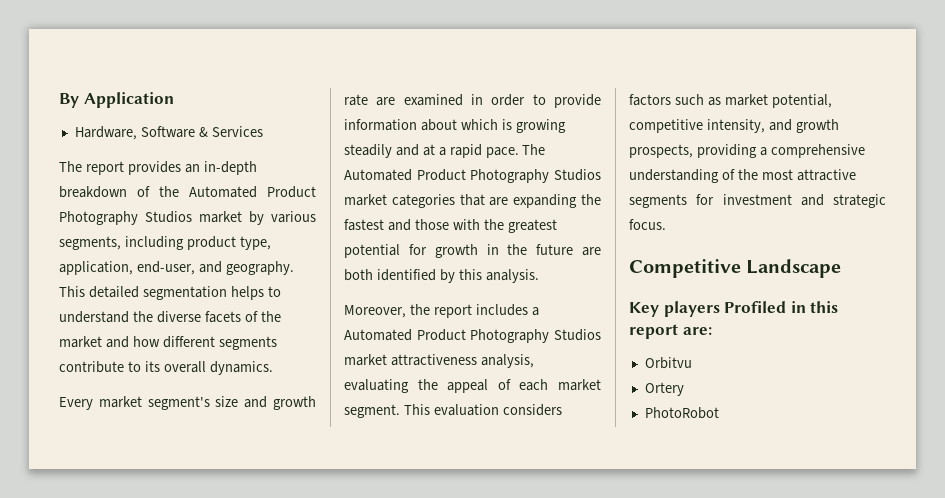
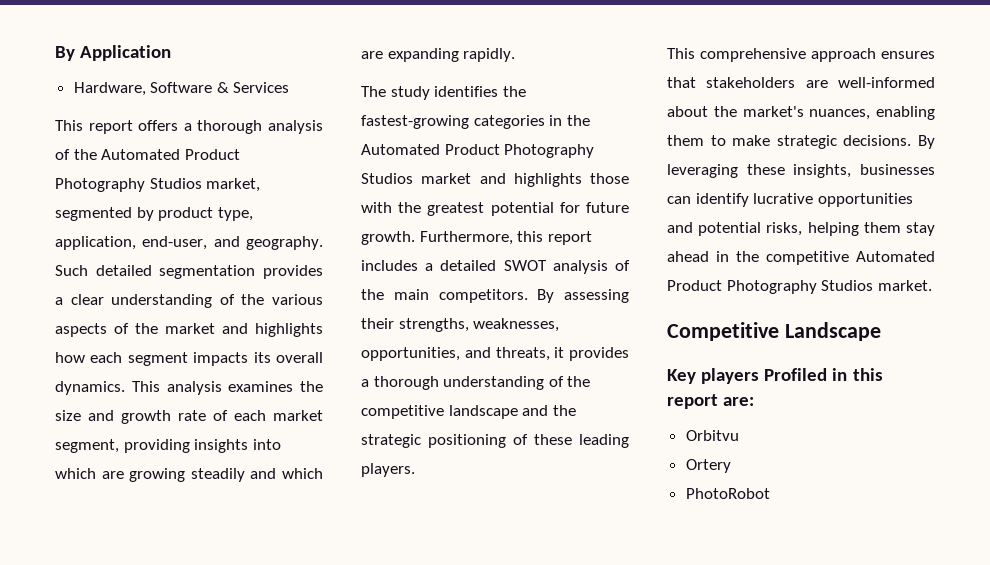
- The report provides an in-depth breakdown of the Automated Product Photography Studios market by various segments, including product type, application, end-user, and geography.
+ This report offers a thorough analysis of the Automated Product Photography Studios market, segmented by product type, application, end-user, and geography.
- This detailed segmentation helps to understand the diverse facets of the market and how different segments contribute to its overall dynamics.
- Every market segment's size and growth rate are examined in order to provide information about which is growing steadily and at a rapid pace. The Automated Product Photography Studios market categories that are expanding the fastest and those with the greatest potential for growth in the future are both identified by this analysis.
- Moreover, the report includes a Automated Product Photography Studios market attractiveness analysis, evaluating the appeal of each market segment. This evaluation considers factors such as market potential, competitive intensity, and growth prospects, providing a comprehensive understanding of the most attractive segments for investment and strategic focus.
+ Such detailed segmentation provides a clear understanding of the various aspects of the market and highlights how each segment impacts its overall dynamics. This analysis examines the size and growth rate of each market segment, providing insights into which are growing steadily and which are expanding rapidly.
+ The study identifies the fastest-growing categories in the Automated Product Photography Studios market and highlights those with the greatest potential for future growth. Furthermore, this report includes a detailed SWOT analysis of the main competitors. By assessing their strengths, weaknesses, opportunities, and threats, it provides a thorough understanding of the competitive landscape and the strategic positioning of these leading players.
+ This comprehensive approach ensures that stakeholders are well-informed about the market's nuances, enabling them to make strategic decisions. By leveraging these insights, businesses can identify lucrative opportunities and potential risks, helping them stay ahead in the competitive Automated Product Photography Studios market.

